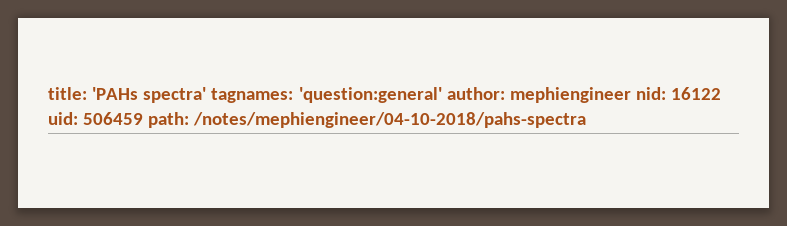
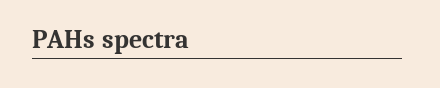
- title: 'PAHs spectra' tagnames: 'question:general' author: mephiengineer nid: 16122 uid: 506459 path: /notes/mephiengineer/04-10-2018/pahs-spectra
+ PAHs spectra

